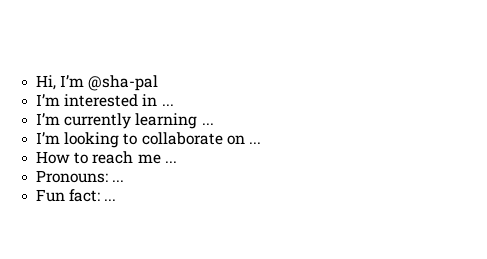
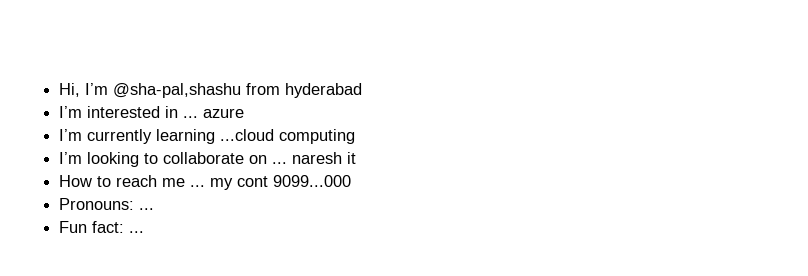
- Hi, I’m @sha-pal
+ Hi, I’m @sha-pal,shashu from hyderabad
- I’m interested in ...
+ I’m interested in ... azure
- I’m currently learning ...
+ I’m currently learning ...cloud computing
- I’m looking to collaborate on ...
+ I’m looking to collaborate on ... naresh it
- How to reach me ...
+ How to reach me ... my cont 9099...000

